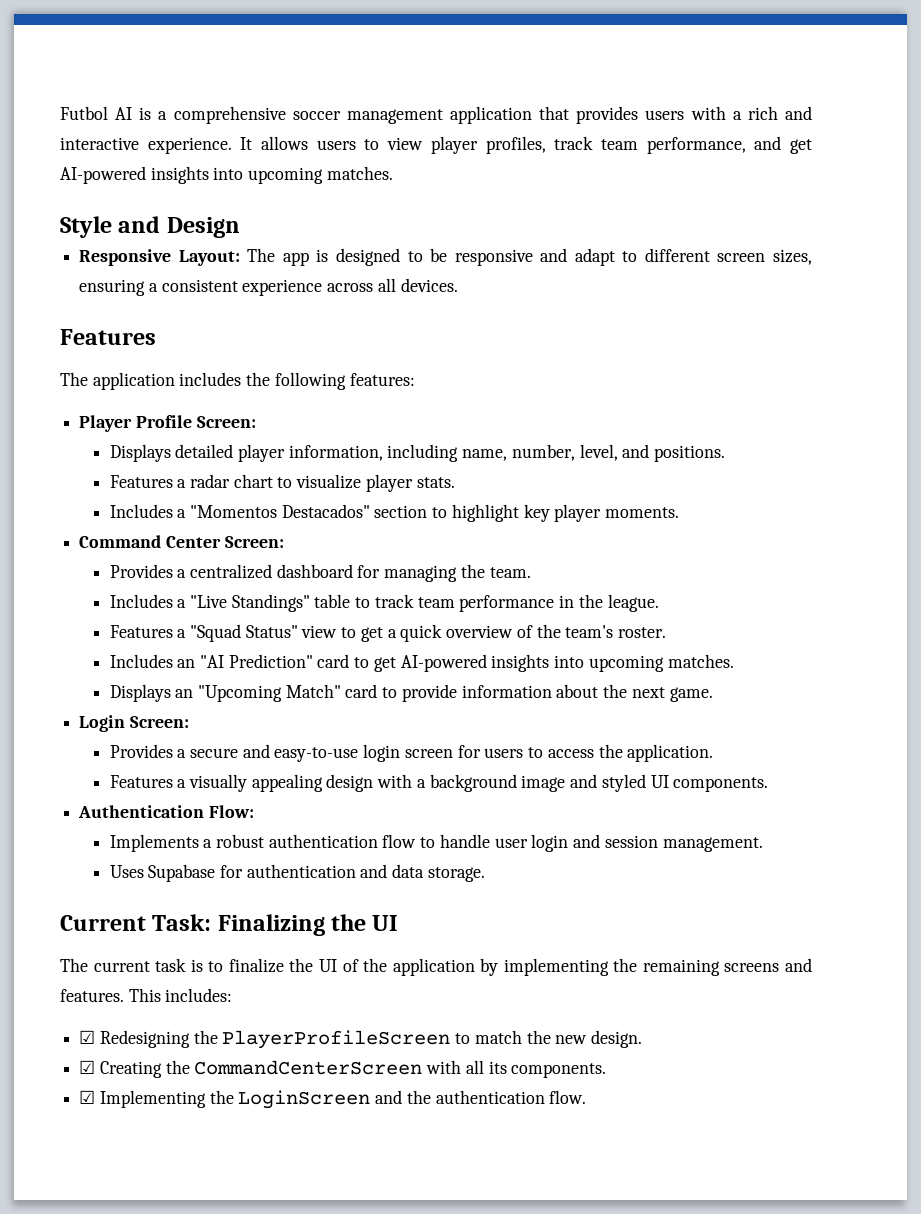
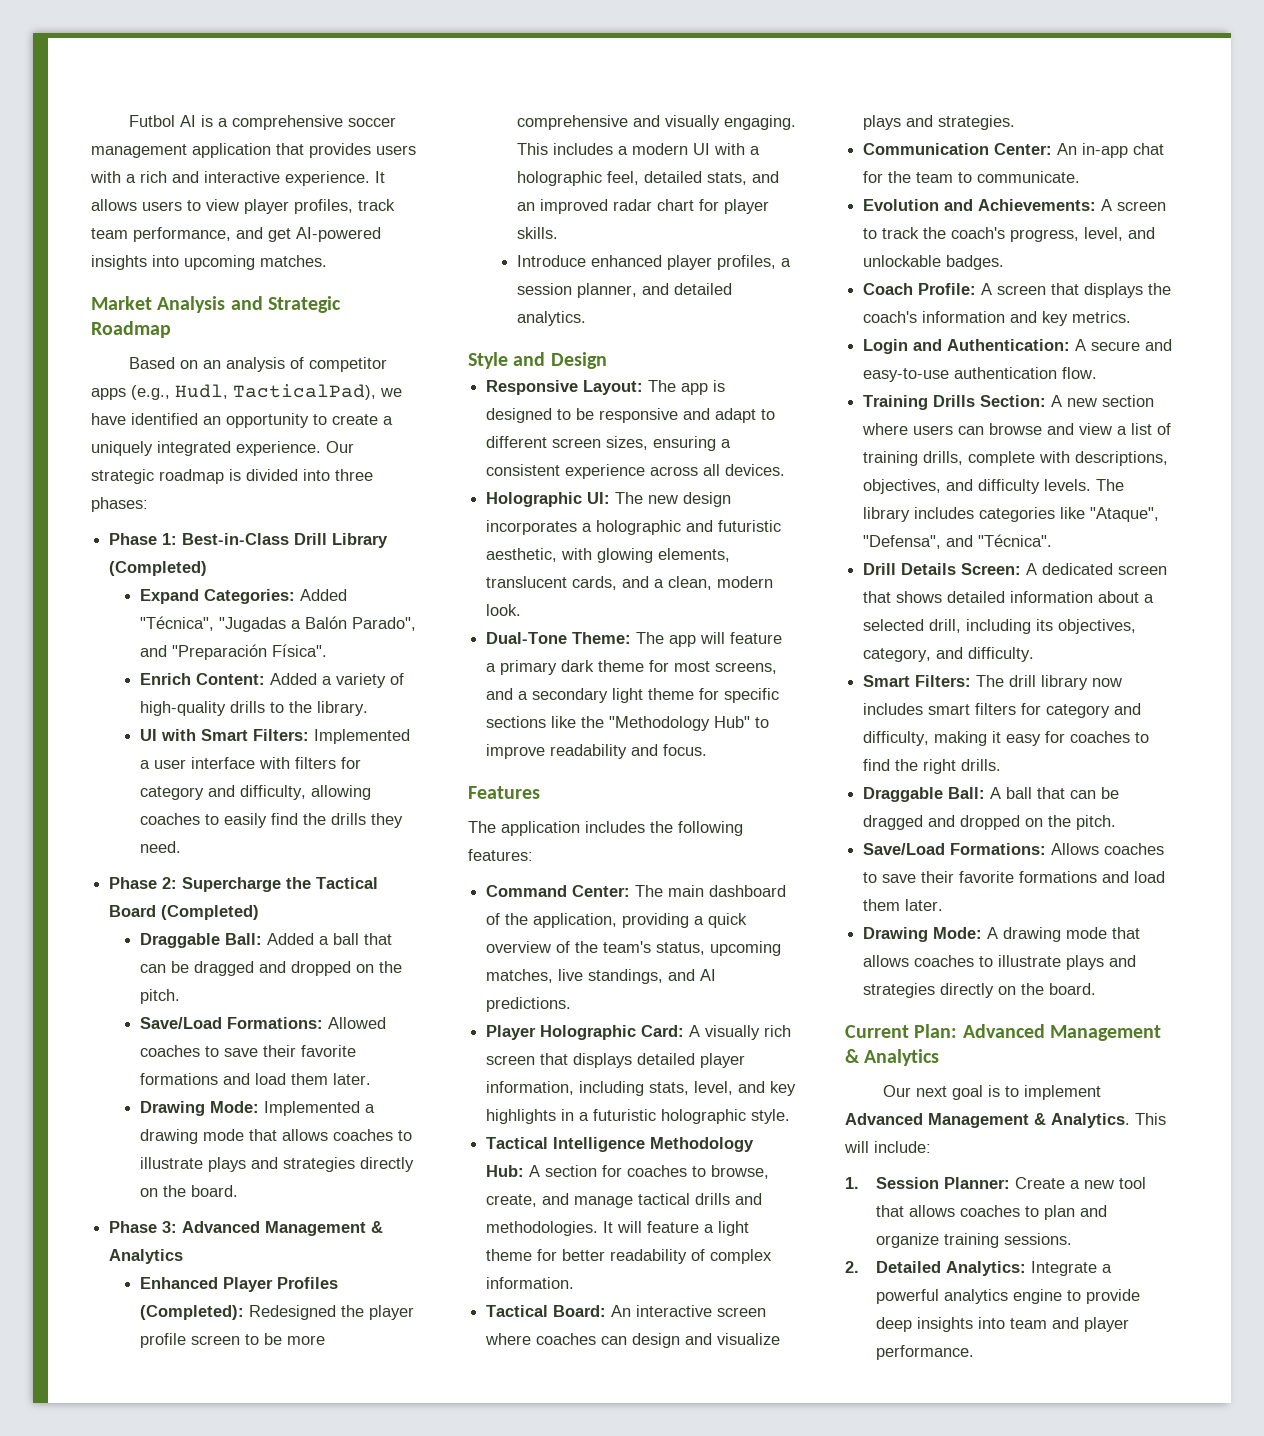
+ Market Analysis and Strategic Roadmap
+ Based on an analysis of competitor apps (e.g., Hudl, TacticalPad), we have identified an opportunity to create a uniquely integrated experience. Our strategic roadmap is divided into three phases:
+ Phase 1: Best-in-Class Drill Library (Completed)
+ Expand Categories: Added "Técnica", "Jugadas a Balón Parado", and "Preparación Física".
+ Enrich Content: Added a variety of high-quality drills to the library.
+ UI with Smart Filters: Implemented a user interface with filters for category and difficulty, allowing coaches to easily find the drills they need.
+ Phase 2: Supercharge the Tactical Board (Completed)
+ Draggable Ball: Added a ball that can be dragged and dropped on the pitch.
+ Save/Load Formations: Allowed coaches to save their favorite formations and load them later.
+ Drawing Mode: Implemented a drawing mode that allows coaches to illustrate plays and strategies directly on the board.
+ Phase 3: Advanced Management & Analytics
+ Enhanced Player Profiles (Completed): Redesigned the player profile screen to be more comprehensive and visually engaging. This includes a modern UI with a holographic feel, detailed stats, and an improved radar chart for player skills.
+ Introduce enhanced player profiles, a session planner, and detailed analytics.
+ Holographic UI: The new design incorporates a holographic and futuristic aesthetic, with glowing elements, translucent cards, and a clean, modern look.
+ Dual-Tone Theme: The app will feature a primary dark theme for most screens, and a secondary light theme for specific sections like the "Methodology Hub" to improve readability and focus.
- Player Profile Screen:
- Displays detailed player information, including name, number, level, and positions.
- Features a radar chart to visualize player stats.
- Includes a "Momentos Destacados" section to highlight key player moments.
- Command Center Screen:
- Provides a centralized dashboard for managing the team.
- Includes a "Live Standings" table to track team performance in the league.
- Features a "Squad Status" view to get a quick overview of the team's roster.
- Includes an "AI Prediction" card to get AI-powered insights into upcoming matches.
- Displays an "Upcoming Match" card to provide information about the next game.
- Login Screen:
- Provides a secure and easy-to-use login screen for users to access the application.
- Features a visually appealing design with a background image and styled UI components.
- Authentication Flow:
- Implements a robust authentication flow to handle user login and session management.
- Uses Supabase for authentication and data storage.
- Current Task: Finalizing the UI
- The current task is to finalize the UI of the application by implementing the remaining screens and features. This includes:
- ☑ Redesigning the PlayerProfileScreen to match the new design.
- ☑ Creating the CommandCenterScreen with all its components.
- ☑ Implementing the LoginScreen and the authentication flow.
+ Command Center: The main dashboard of the application, providing a quick overview of the team's status, upcoming matches, live standings, and AI predictions.
+ Player Holographic Card: A visually rich screen that displays detailed player information, including stats, level, and key highlights in a futuristic holographic style.
+ Tactical Intelligence Methodology Hub: A section for coaches to browse, create, and manage tactical drills and methodologies. It will feature a light theme for better readability of complex information.
+ Tactical Board: An interactive screen where coaches can design and visualize plays and strategies.
+ Communication Center: An in-app chat for the team to communicate.
+ Evolution and Achievements: A screen to track the coach's progress, level, and unlockable badges.
+ Coach Profile: A screen that displays the coach's information and key metrics.
+ Login and Authentication: A secure and easy-to-use authentication flow.
+ Training Drills Section: A new section where users can browse and view a list of training drills, complete with descriptions, objectives, and difficulty levels. The library includes categories like "Ataque", "Defensa", and "Técnica".
+ Drill Details Screen: A dedicated screen that shows detailed information about a selected drill, including its objectives, category, and difficulty.
+ Smart Filters: The drill library now includes smart filters for category and difficulty, making it easy for coaches to find the right drills.
+ Draggable Ball: A ball that can be dragged and dropped on the pitch.
+ Save/Load Formations: Allows coaches to save their favorite formations and load them later.
+ Drawing Mode: A drawing mode that allows coaches to illustrate plays and strategies directly on the board.
+ Current Plan: Advanced Management & Analytics
+ Our next goal is to implement Advanced Management & Analytics. This will include:
+ 1. Session Planner: Create a new tool that allows coaches to plan and organize training sessions.
+ 2. Detailed Analytics: Integrate a powerful analytics engine to provide deep insights into team and player performance.

